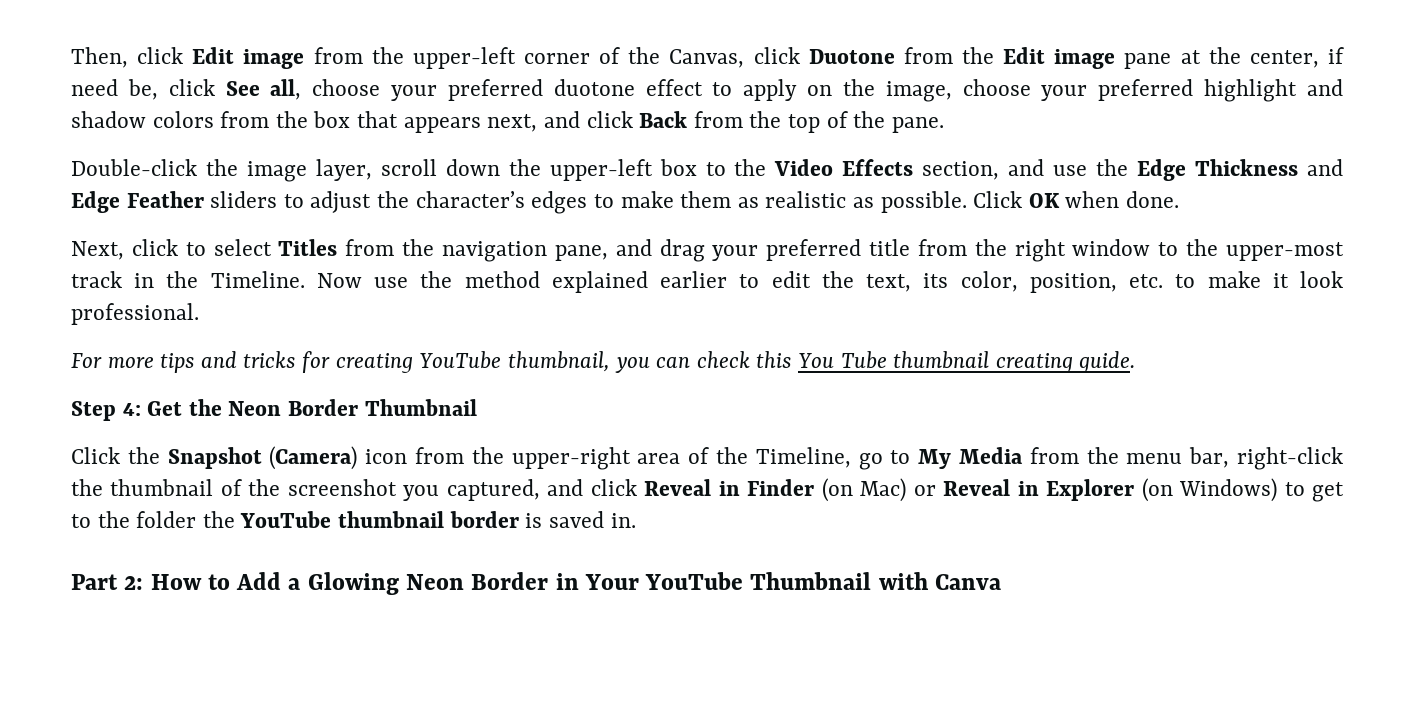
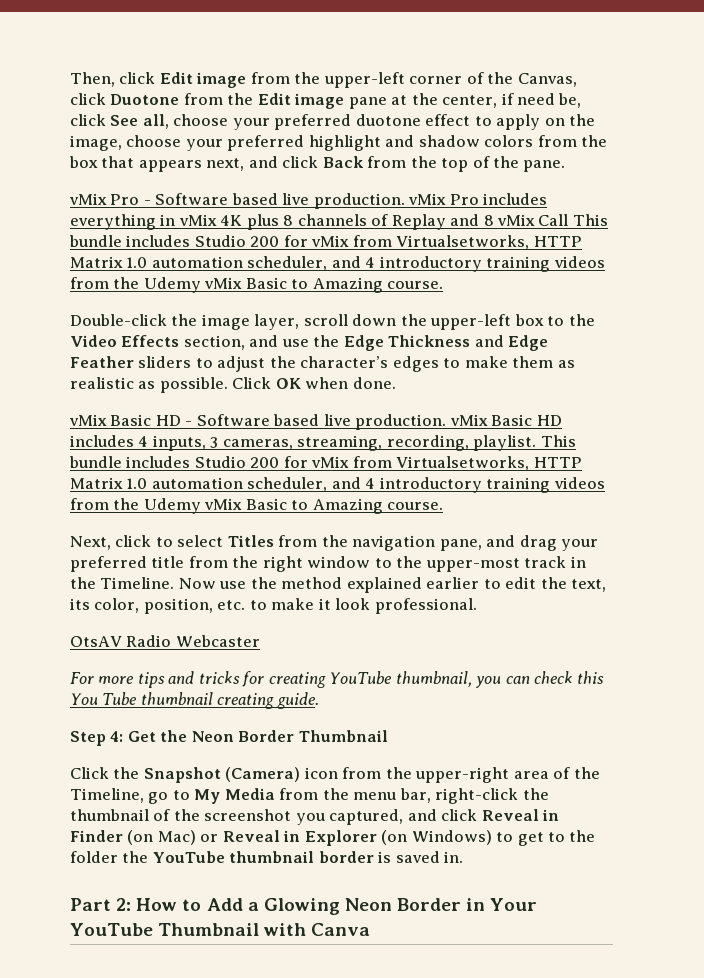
+ vMix Pro - Software based live production. vMix Pro includes everything in vMix 4K plus 8 channels of Replay and 8 vMix Call This bundle includes Studio 200 for vMix from Virtualsetworks, HTTP Matrix 1.0 automation scheduler, and 4 introductory training videos from the Udemy vMix Basic to Amazing course.
+ vMix Basic HD - Software based live production. vMix Basic HD includes 4 inputs, 3 cameras, streaming, recording, playlist. This bundle includes Studio 200 for vMix from Virtualsetworks, HTTP Matrix 1.0 automation scheduler, and 4 introductory training videos from the Udemy vMix Basic to Amazing course.
+ OtsAV Radio Webcaster

